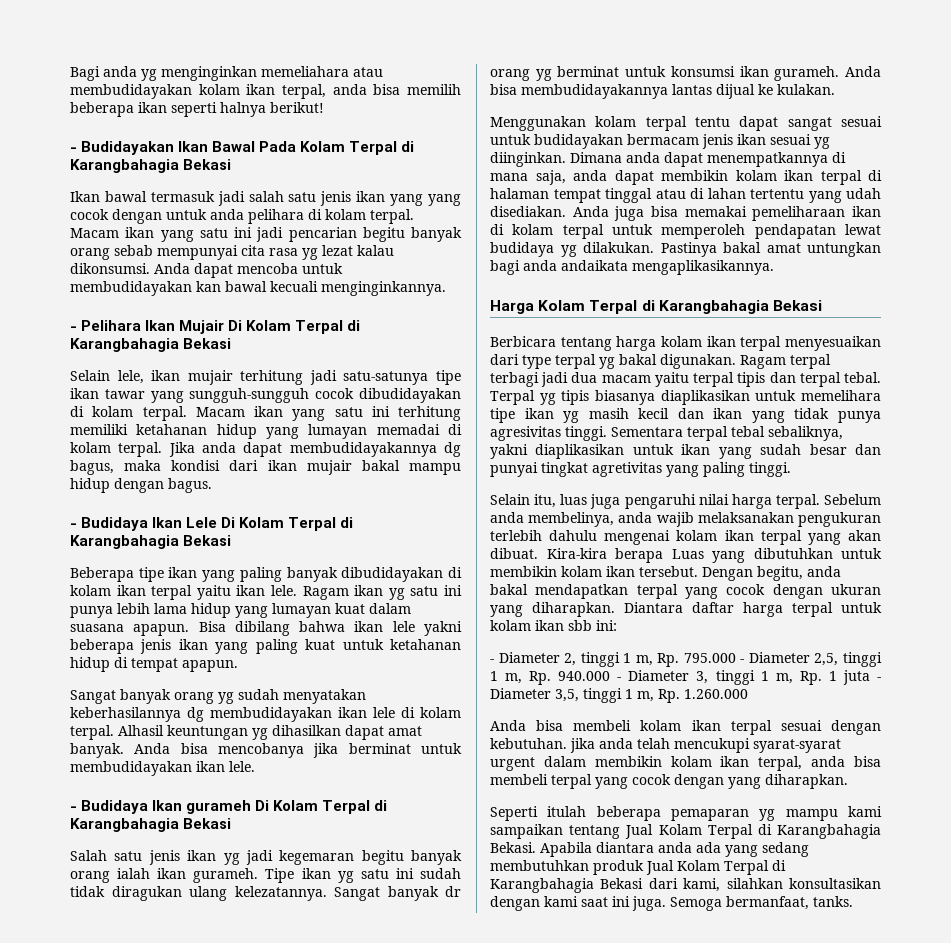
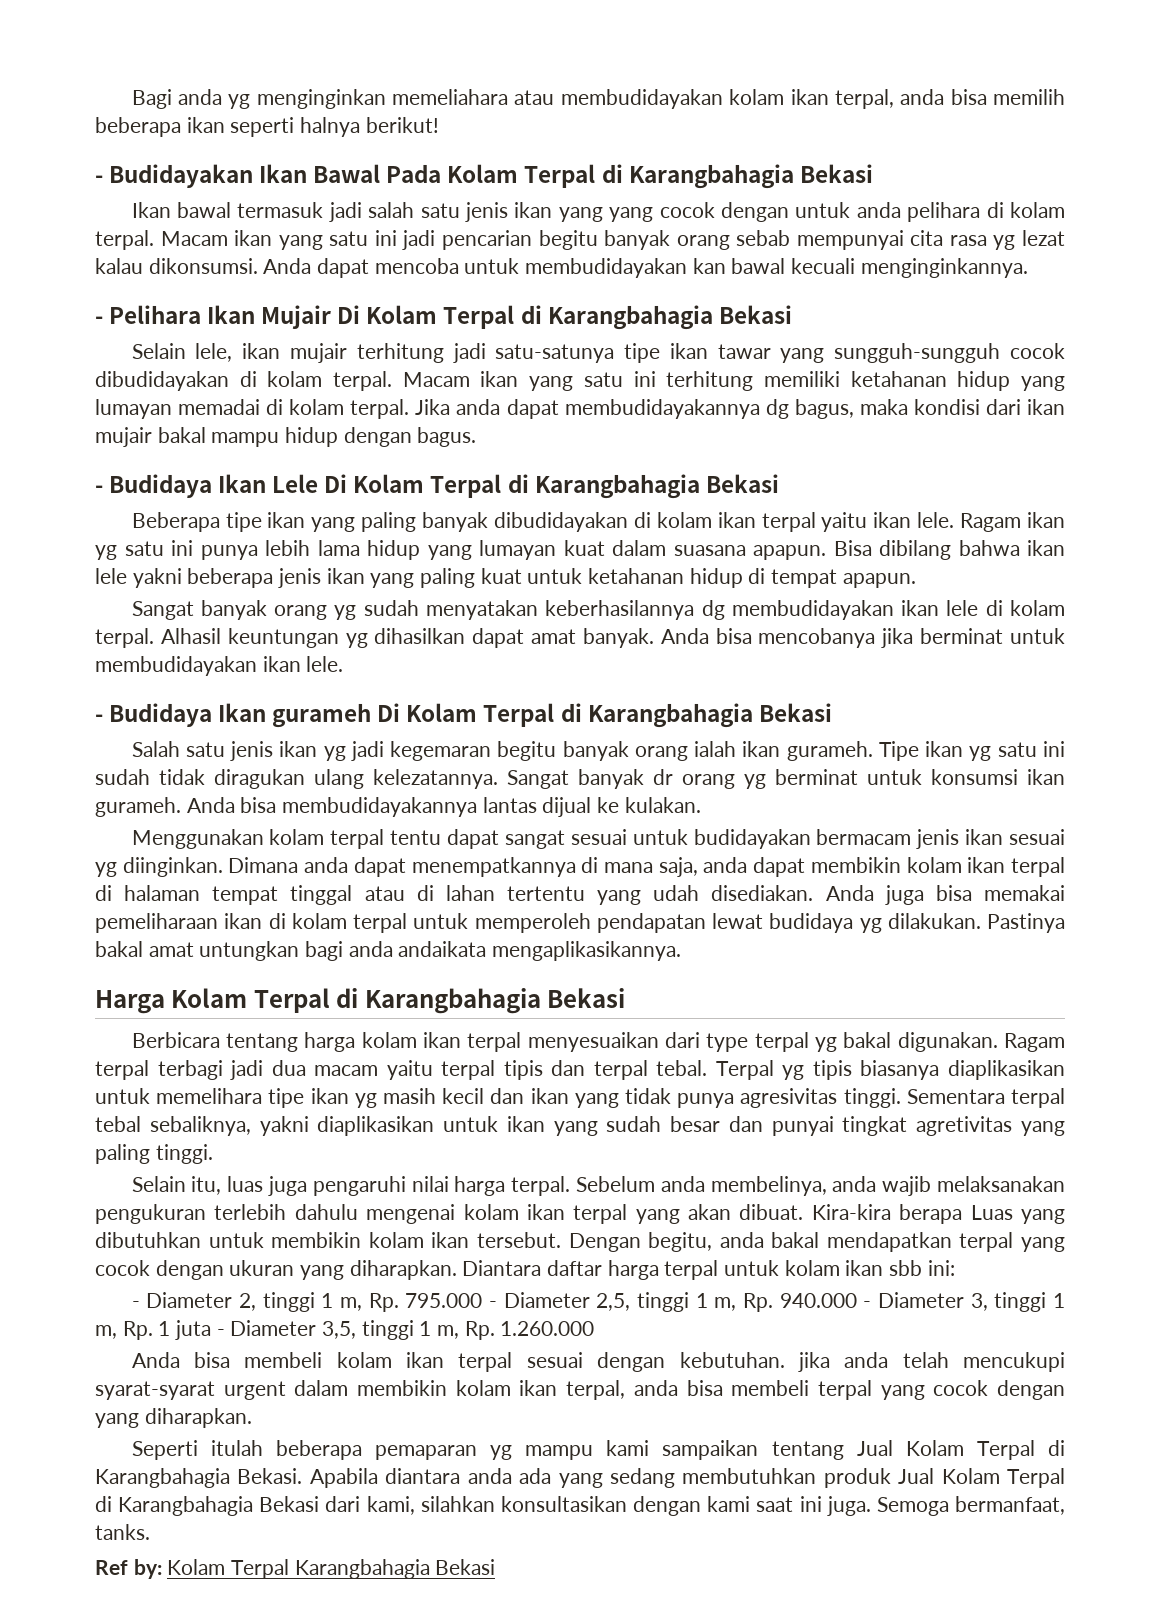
+ Ref by: Kolam Terpal Karangbahagia Bekasi

